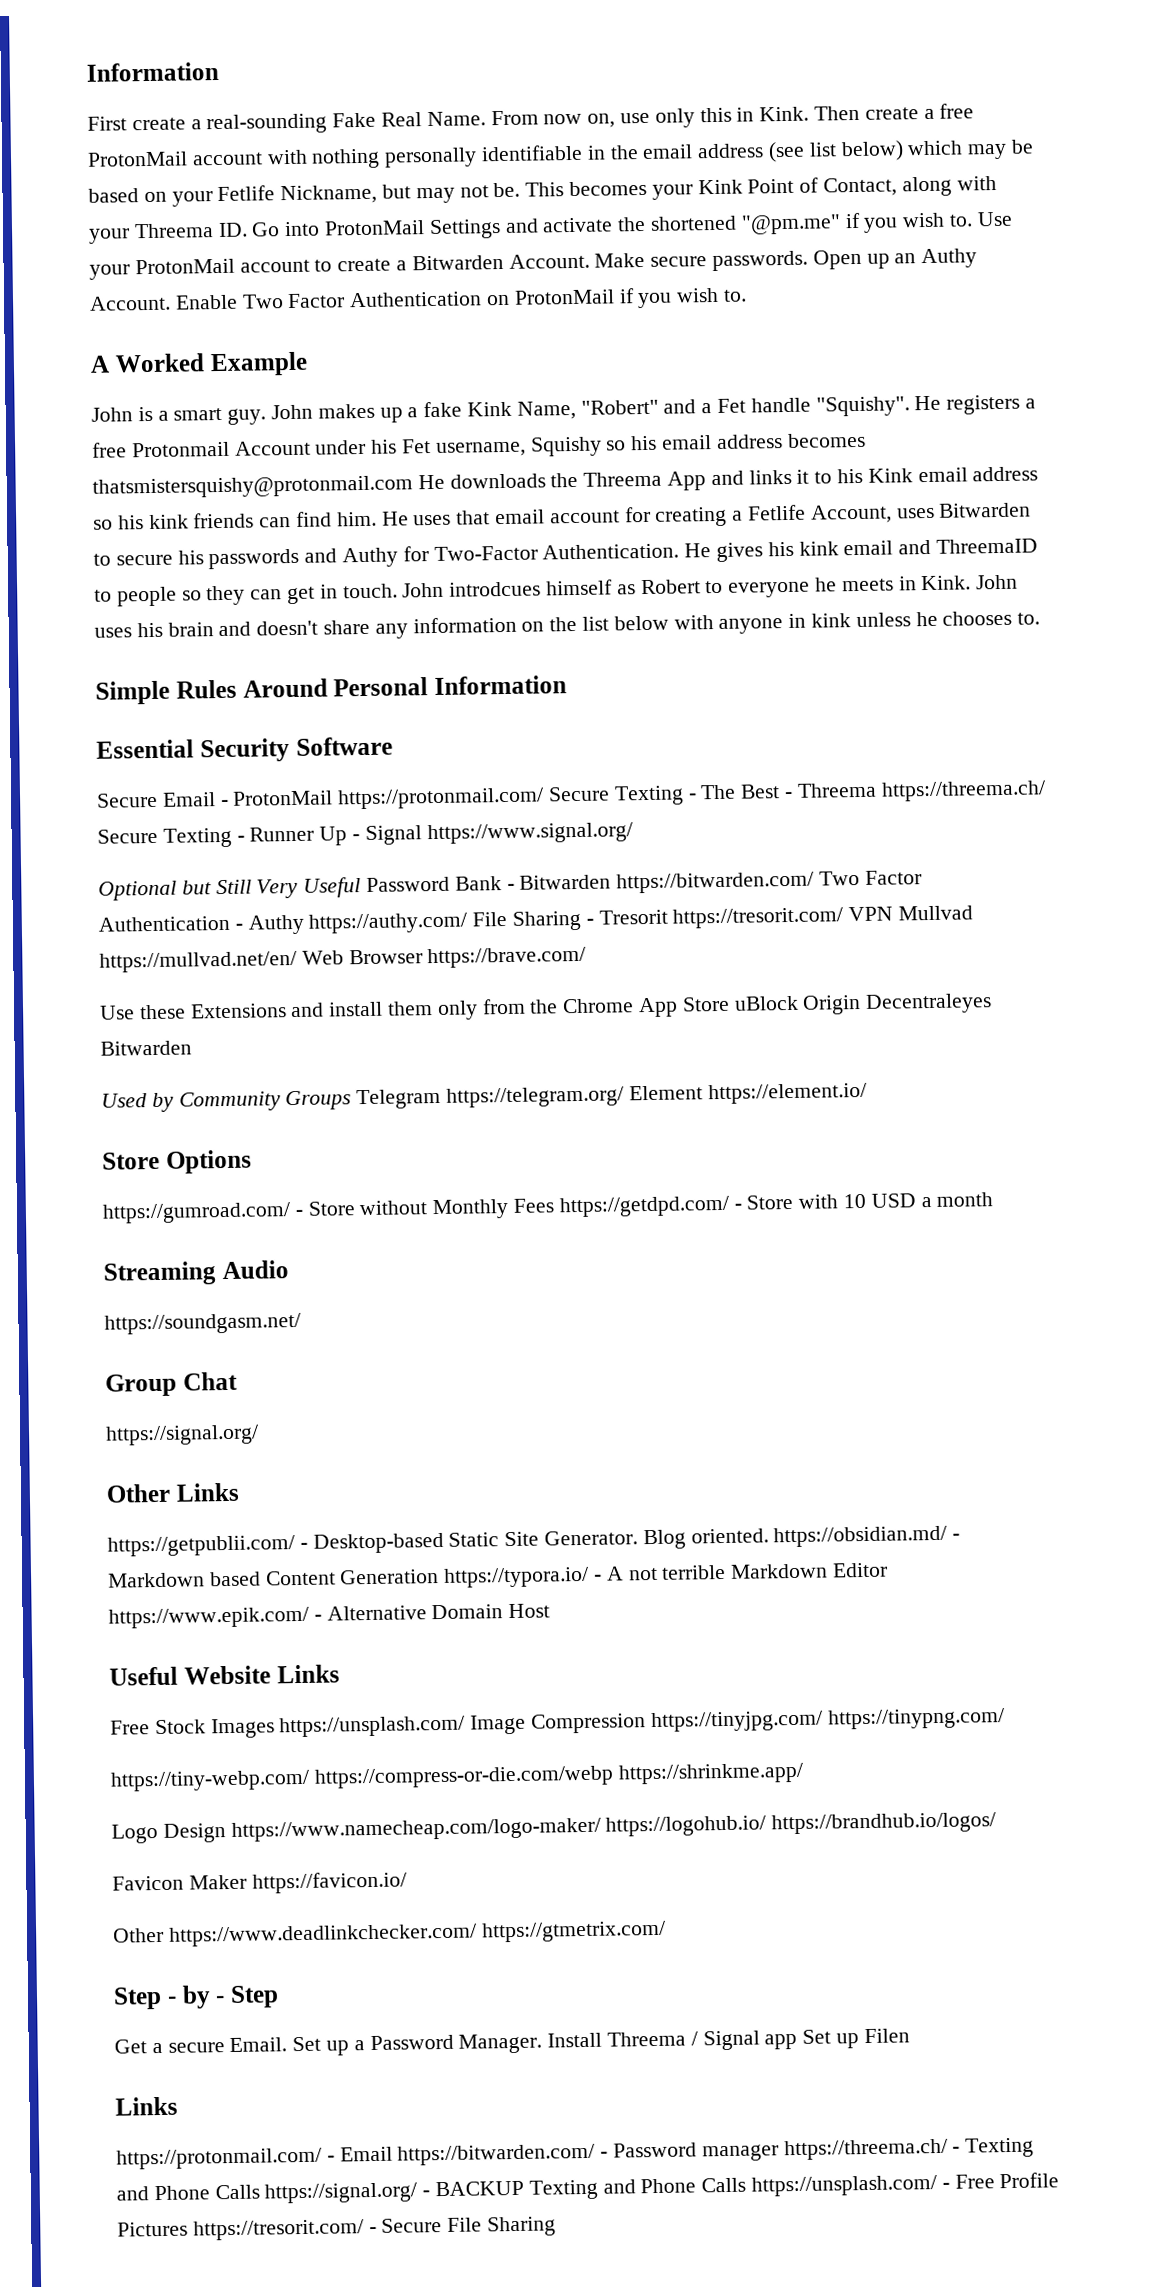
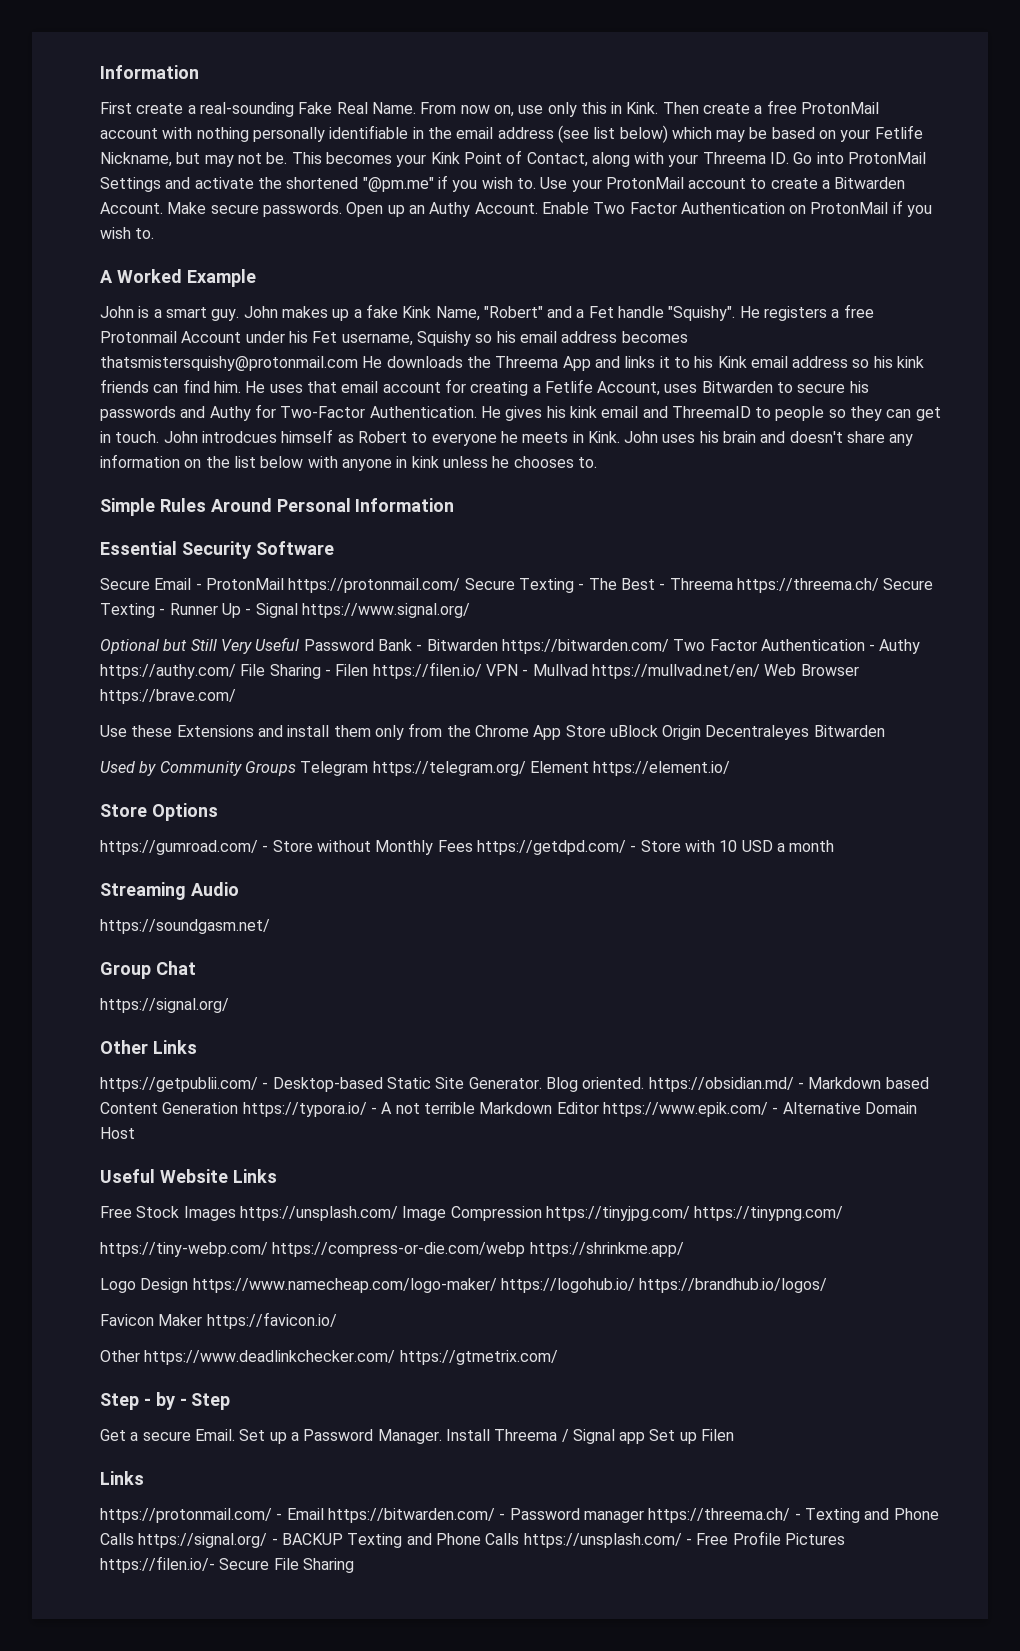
- Optional but Still Very Useful Password Bank - Bitwarden https://bitwarden.com/ Two Factor Authentication - Authy https://authy.com/ File Sharing - Tresorit https://tresorit.com/ VPN Mullvad https://mullvad.net/en/ Web Browser https://brave.com/
+ Optional but Still Very Useful Password Bank - Bitwarden https://bitwarden.com/ Two Factor Authentication - Authy https://authy.com/ File Sharing - Filen https://filen.io/ VPN - Mullvad https://mullvad.net/en/ Web Browser https://brave.com/
- https://protonmail.com/ - Email https://bitwarden.com/ - Password manager https://threema.ch/ - Texting and Phone Calls https://signal.org/ - BACKUP Texting and Phone Calls https://unsplash.com/ - Free Profile Pictures https://tresorit.com/ - Secure File Sharing
+ https://protonmail.com/ - Email https://bitwarden.com/ - Password manager https://threema.ch/ - Texting and Phone Calls https://signal.org/ - BACKUP Texting and Phone Calls https://unsplash.com/ - Free Profile Pictures https://filen.io/- Secure File Sharing

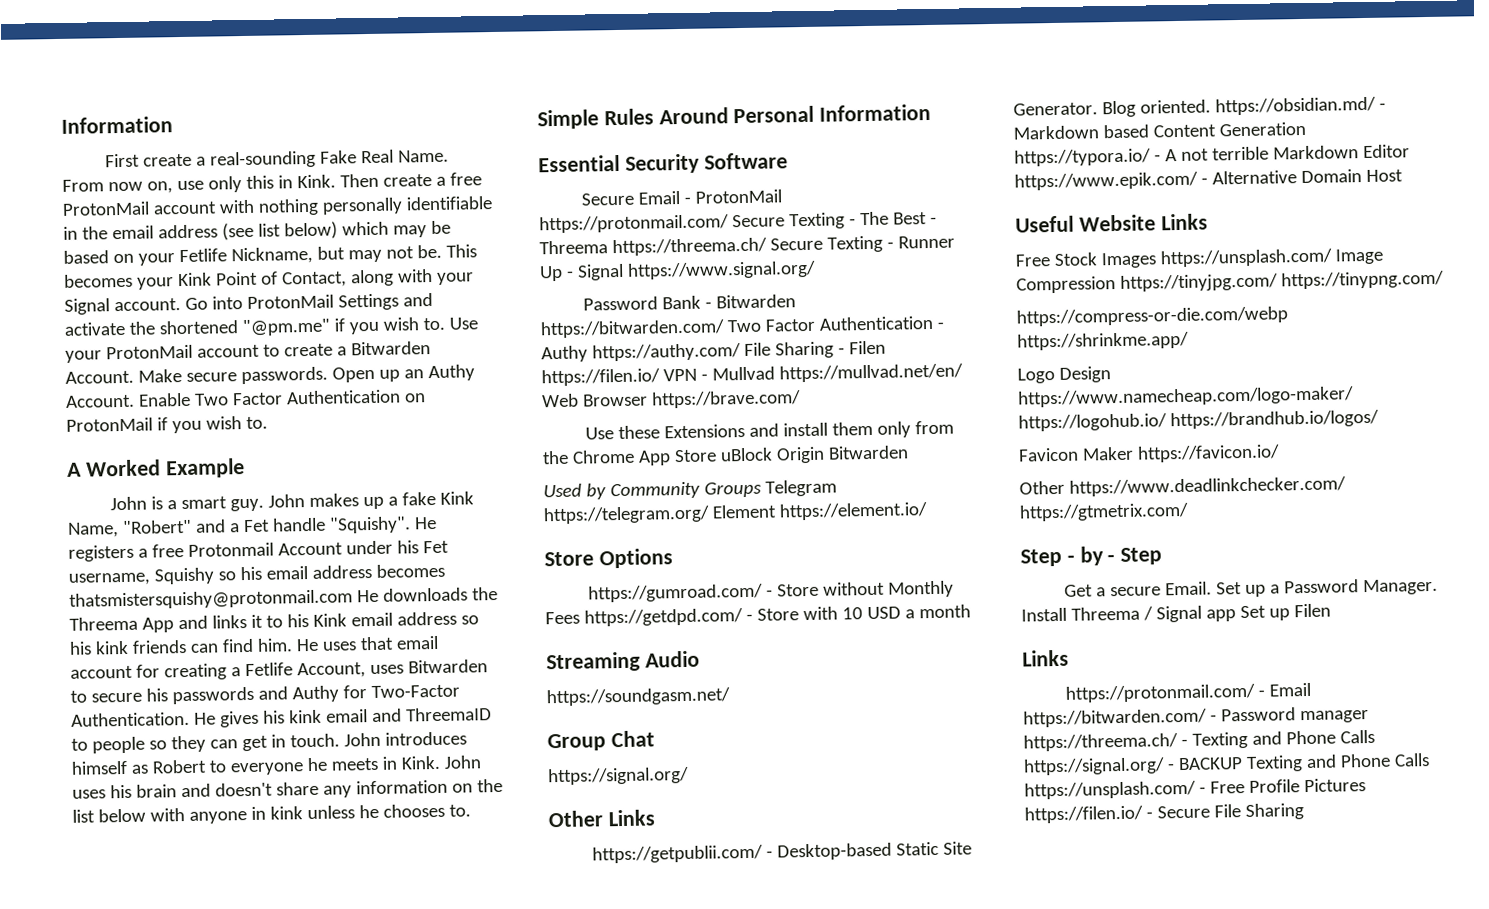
- This becomes your Kink Point of Contact, along with your Threema ID. Go into ProtonMail Settings and activate the shortened "@pm.me" if you wish to.
+ This becomes your Kink Point of Contact, along with your Signal account. Go into ProtonMail Settings and activate the shortened "@pm.me" if you wish to.
- John introdcues himself as Robert to everyone he meets in Kink.
+ John introduces himself as Robert to everyone he meets in Kink.
- Optional but Still Very Useful Password Bank - Bitwarden https://bitwarden.com/ Two Factor Authentication - Authy https://authy.com/ File Sharing - Filen https://filen.io/ VPN - Mullvad https://mullvad.net/en/ Web Browser https://brave.com/
+ Password Bank - Bitwarden https://bitwarden.com/ Two Factor Authentication - Authy https://authy.com/ File Sharing - Filen https://filen.io/ VPN - Mullvad https://mullvad.net/en/ Web Browser https://brave.com/
- Use these Extensions and install them only from the Chrome App Store uBlock Origin Decentraleyes Bitwarden
+ Use these Extensions and install them only from the Chrome App Store uBlock Origin Bitwarden
- https://tiny-webp.com/ https://compress-or-die.com/webp https://shrinkme.app/
+ https://compress-or-die.com/webp https://shrinkme.app/
- https://protonmail.com/ - Email https://bitwarden.com/ - Password manager https://threema.ch/ - Texting and Phone Calls https://signal.org/ - BACKUP Texting and Phone Calls https://unsplash.com/ - Free Profile Pictures https://filen.io/- Secure File Sharing
+ https://protonmail.com/ - Email https://bitwarden.com/ - Password manager https://threema.ch/ - Texting and Phone Calls https://signal.org/ - BACKUP Texting and Phone Calls https://unsplash.com/ - Free Profile Pictures https://filen.io/ - Secure File Sharing

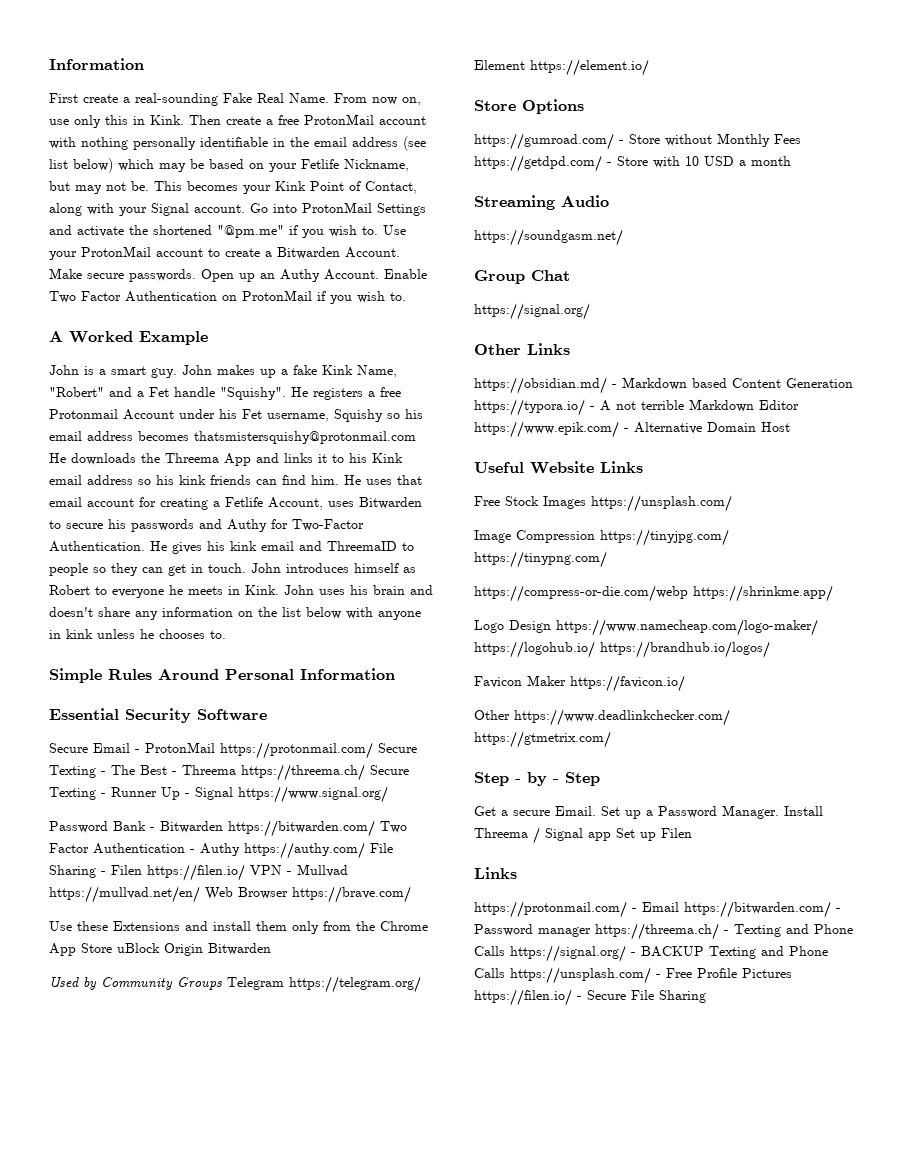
- https://getpublii.com/ - Desktop-based Static Site Generator. Blog oriented. https://obsidian.md/ - Markdown based Content Generation https://typora.io/ - A not terrible Markdown Editor https://www.epik.com/ - Alternative Domain Host
+ https://obsidian.md/ - Markdown based Content Generation https://typora.io/ - A not terrible Markdown Editor https://www.epik.com/ - Alternative Domain Host
- Free Stock Images https://unsplash.com/ Image Compression https://tinyjpg.com/ https://tinypng.com/
+ Free Stock Images https://unsplash.com/
+ Image Compression https://tinyjpg.com/ https://tinypng.com/

